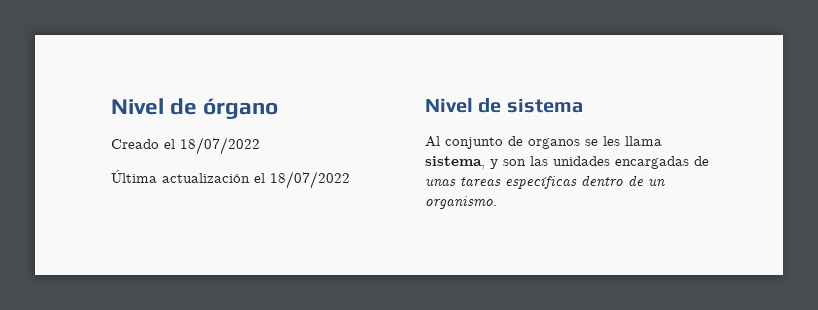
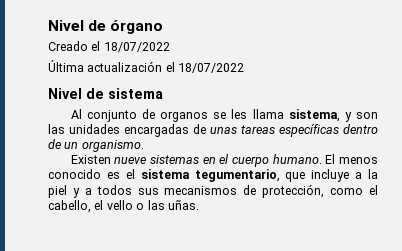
+ Existen nueve sistemas en el cuerpo humano. El menos conocido es el sistema tegumentario, que incluye a la piel y a todos sus mecanismos de protección, como el cabello, el vello o las uñas.

